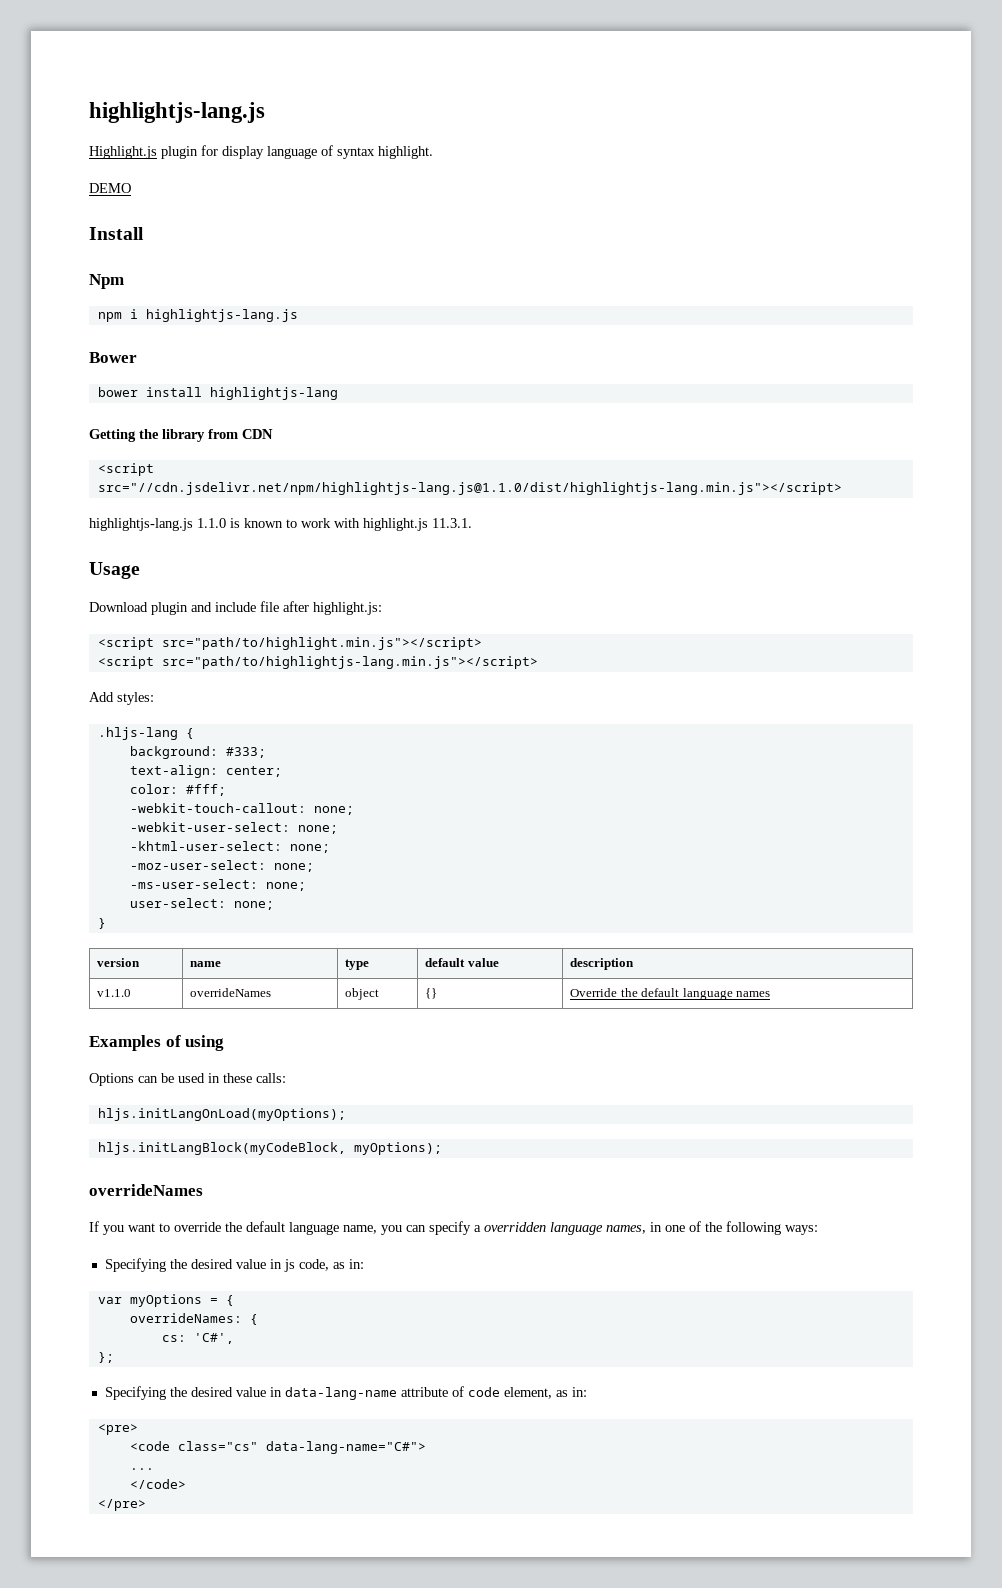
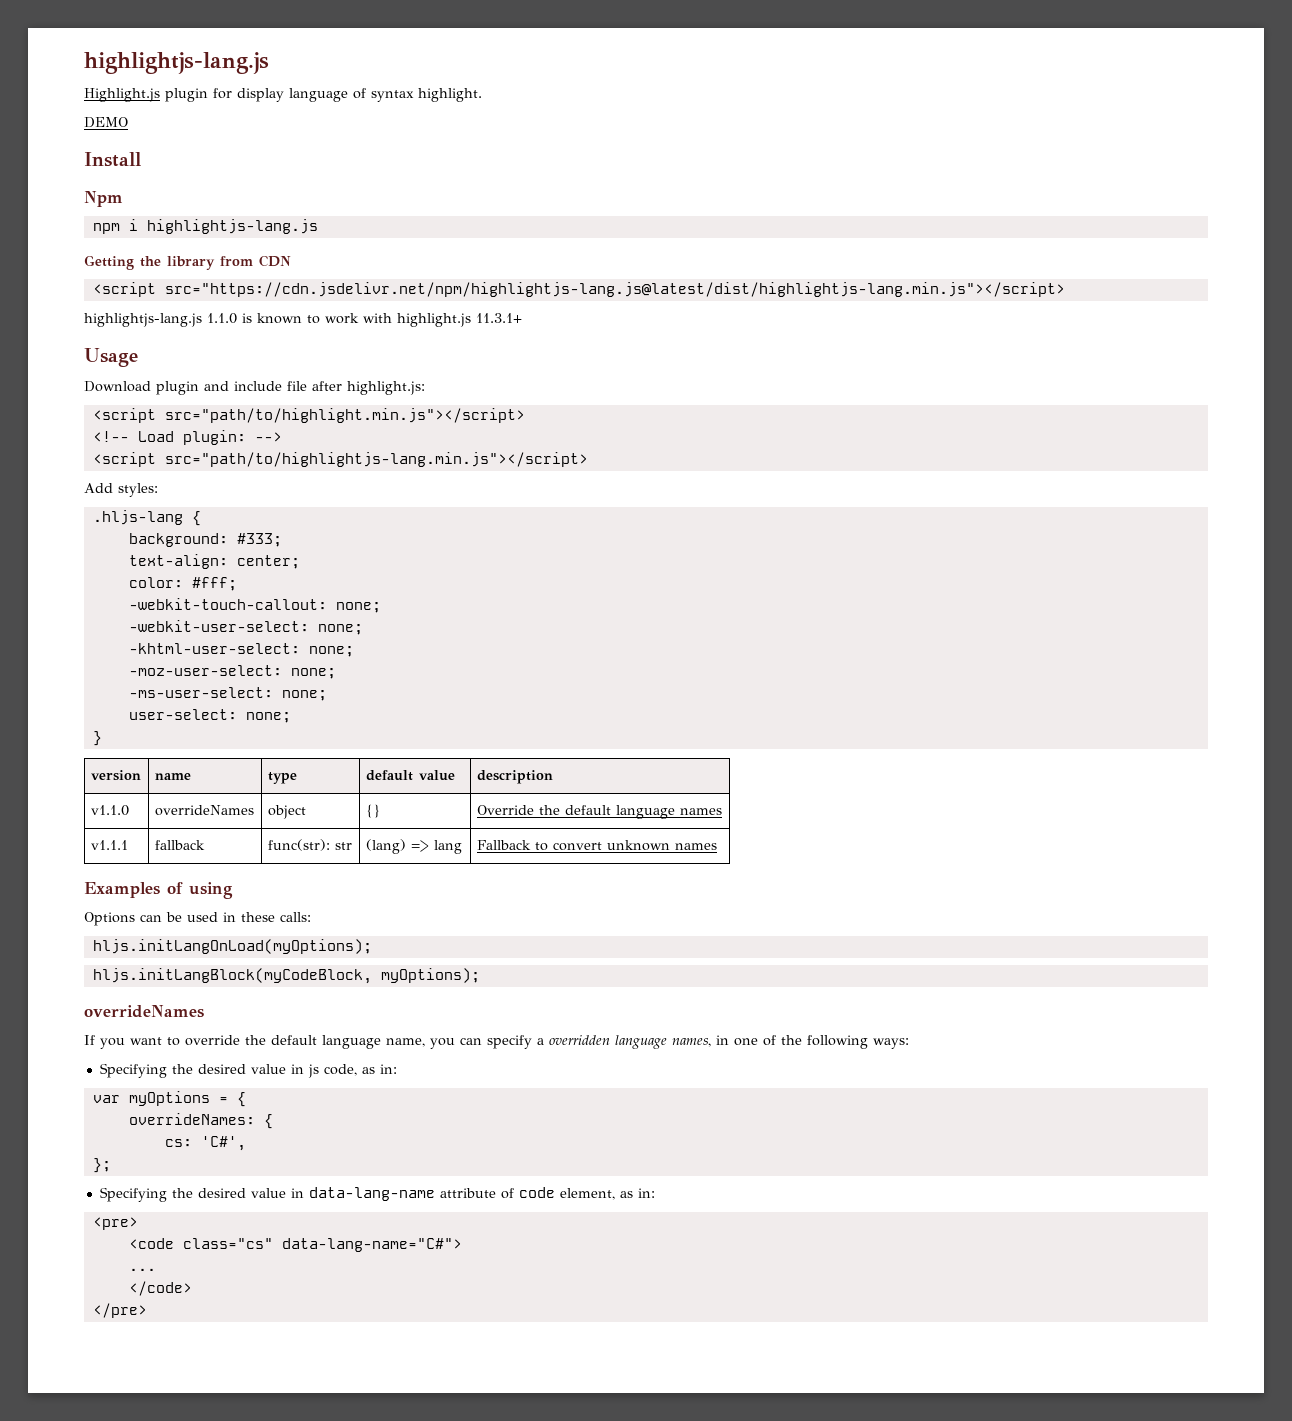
- Bower
- bower install highlightjs-lang
- <script src="//cdn.jsdelivr.net/npm/highlightjs-lang.js@1.1.0/dist/highlightjs-lang.min.js"></script>
+ <script src="https://cdn.jsdelivr.net/npm/highlightjs-lang.js@latest/dist/highlightjs-lang.min.js"></script>
- highlightjs-lang.js 1.1.0 is known to work with highlight.js 11.3.1.
+ highlightjs-lang.js 1.1.0 is known to work with highlight.js 11.3.1+
+ <!-- Load plugin: -->
+ v1.1.1 | fallback | func(str): str | (lang) => lang | Fallback to convert unknown names

